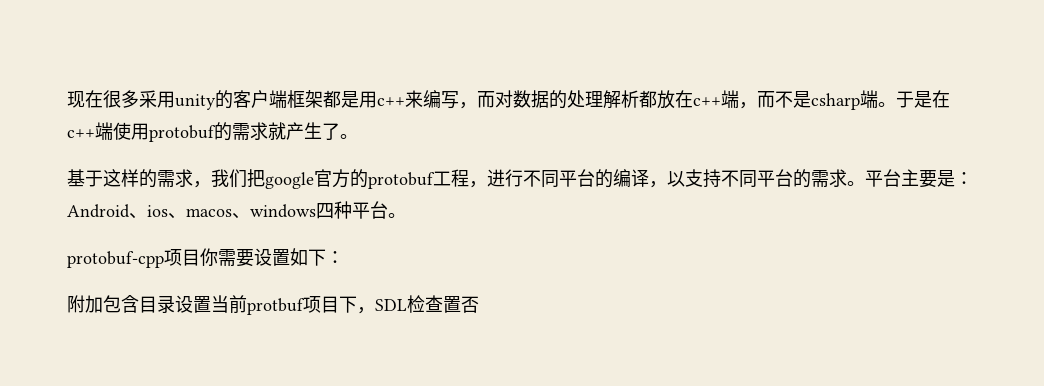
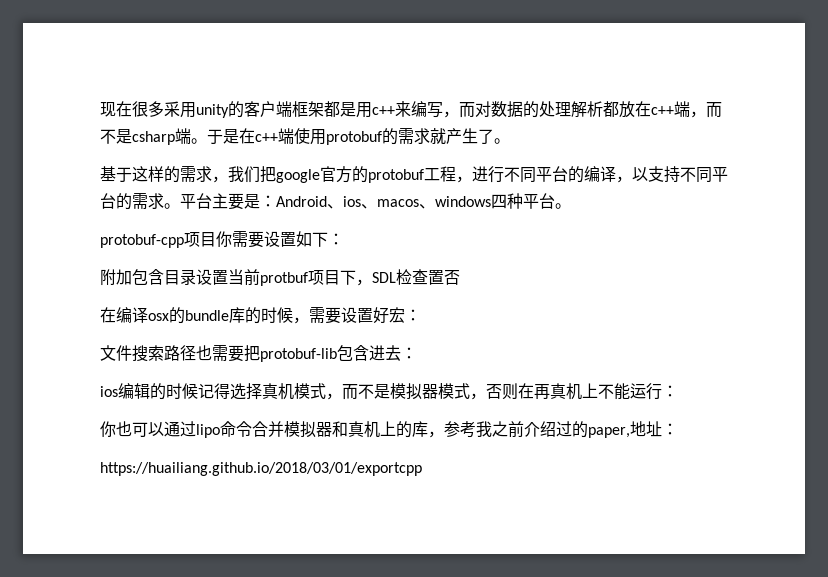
+ 在编译osx的bundle库的时候，需要设置好宏：
+ 文件搜索路径也需要把protobuf-lib包含进去：
+ ios编辑的时候记得选择真机模式，而不是模拟器模式，否则在再真机上不能运行：
+ 你也可以通过lipo命令合并模拟器和真机上的库，参考我之前介绍过的paper,地址：
+ https://huailiang.github.io/2018/03/01/exportcpp

